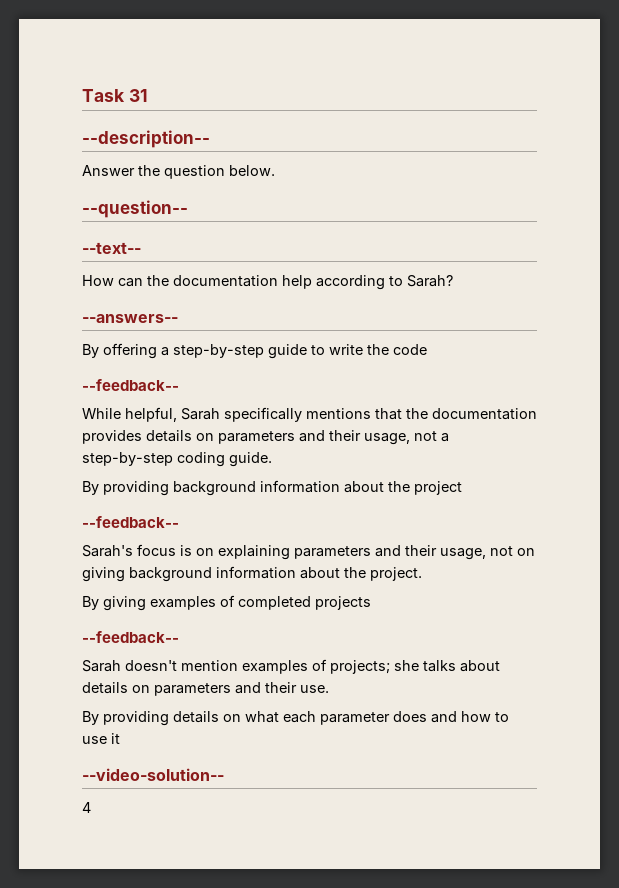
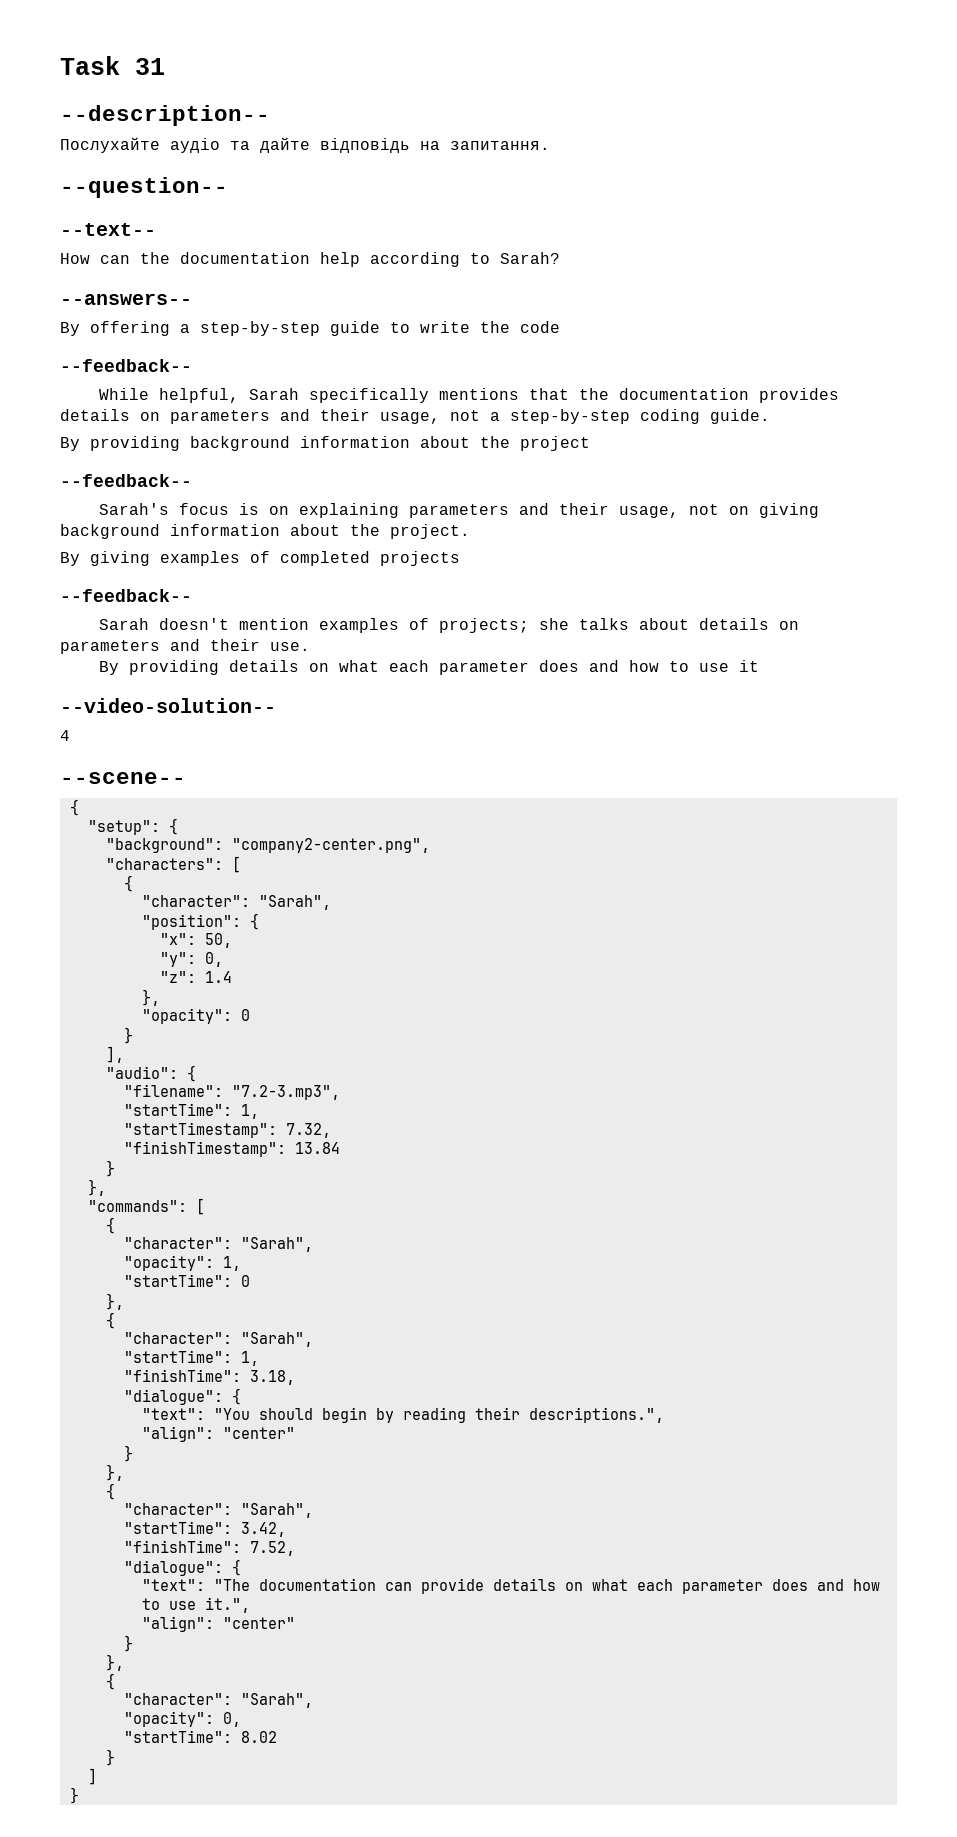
- Answer the question below.
+ Послухайте аудіо та дайте відповідь на запитання.
+ --scene--
+ {
+ "setup": {
+ "background": "company2-center.png",
+ "characters": [
+ {
+ "character": "Sarah",
+ "position": {
+ "x": 50,
+ "y": 0,
+ "z": 1.4
+ },
+ "opacity": 0
+ }
+ ],
+ "audio": {
+ "filename": "7.2-3.mp3",
+ "startTime": 1,
+ "startTimestamp": 7.32,
+ "finishTimestamp": 13.84
+ }
+ },
+ "commands": [
+ {
+ "character": "Sarah",
+ "opacity": 1,
+ "startTime": 0
+ },
+ {
+ "character": "Sarah",
+ "startTime": 1,
+ "finishTime": 3.18,
+ "dialogue": {
+ "text": "You should begin by reading their descriptions.",
+ "align": "center"
+ }
+ },
+ {
+ "character": "Sarah",
+ "startTime": 3.42,
+ "finishTime": 7.52,
+ "dialogue": {
+ "text": "The documentation can provide details on what each parameter does and how to use it.",
+ "align": "center"
+ }
+ },
+ {
+ "character": "Sarah",
+ "opacity": 0,
+ "startTime": 8.02
+ }
+ ]
+ }

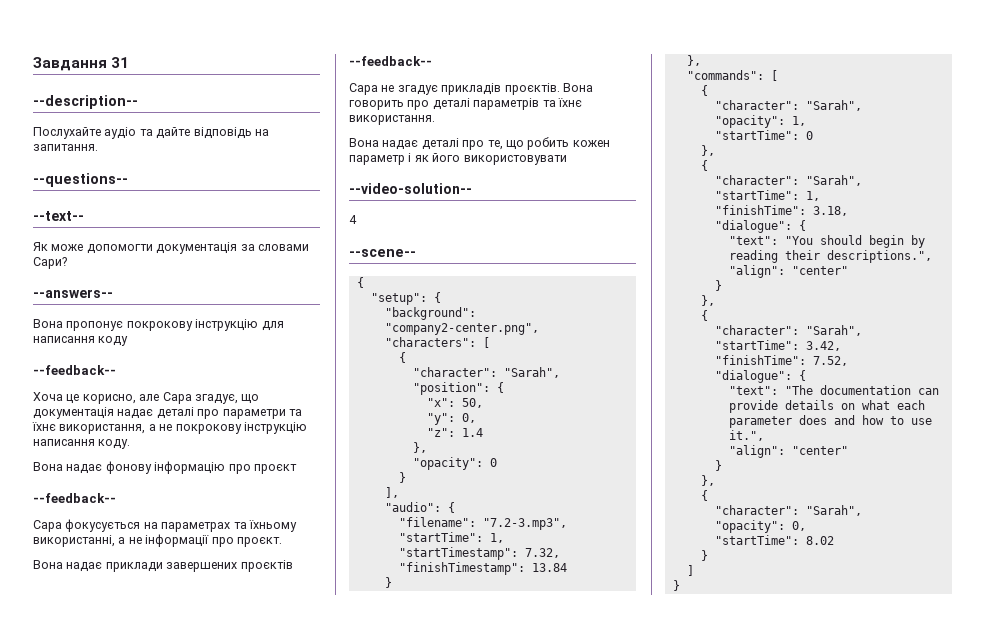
- Task 31
+ Завдання 31
- --question--
+ --questions--
- How can the documentation help according to Sarah?
+ Як може допомогти документація за словами Сари?
  --answers--
- By offering a step-by-step guide to write the code
+ Вона пропонує покрокову інструкцію для написання коду
  --feedback--
- While helpful, Sarah specifically mentions that the documentation provides details on parameters and their usage, not a step-by-step coding guide.
- By providing background information about the project
+ Хоча це корисно, але Сара згадує, що документація надає деталі про параметри та їхнє використання, а не покрокову інструкцію написання коду.
+ Вона надає фонову інформацію про проєкт
  --feedback--
- Sarah's focus is on explaining parameters and their usage, not on giving background information about the project.
- By giving examples of completed projects
+ Сара фокусується на параметрах та їхньому використанні, а не інформації про проєкт.
+ Вона надає приклади завершених проєктів
  --feedback--
- Sarah doesn't mention examples of projects; she talks about details on parameters and their use.
- By providing details on what each parameter does and how to use it
+ Сара не згадує прикладів проєктів. Вона говорить про деталі параметрів та їхнє використання.
+ Вона надає деталі про те, що робить кожен параметр і як його використовувати

